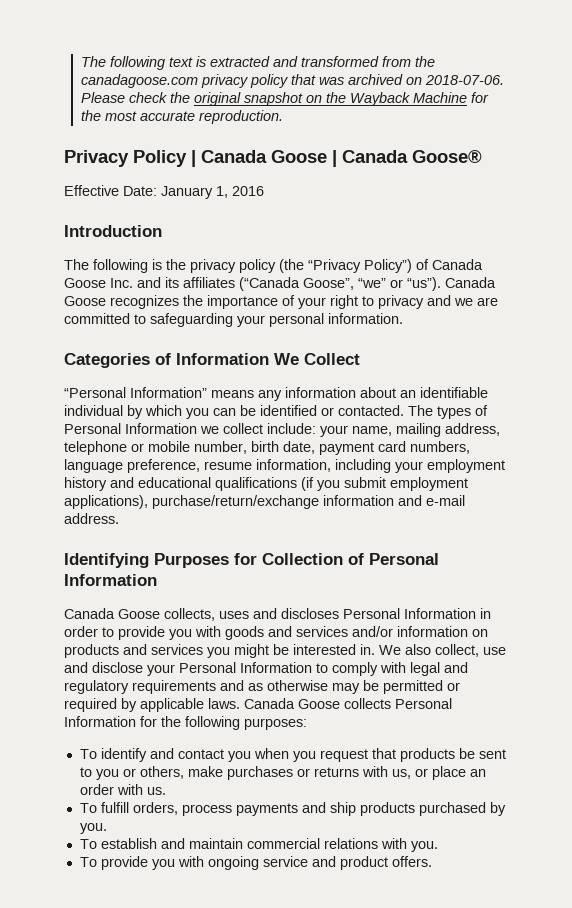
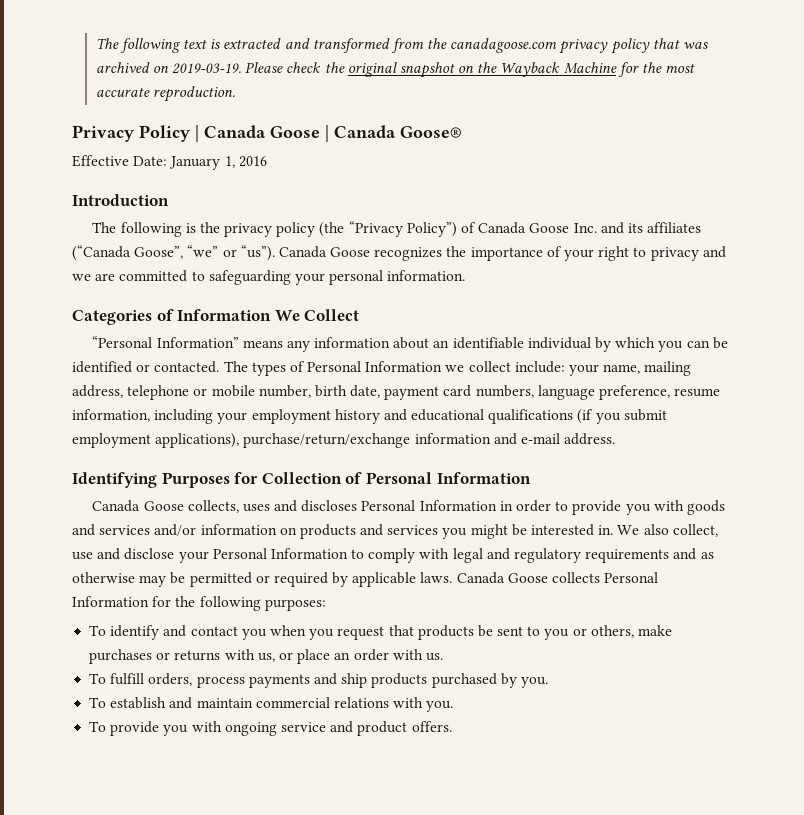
- The following text is extracted and transformed from the canadagoose.com privacy policy that was archived on 2018-07-06.
+ The following text is extracted and transformed from the canadagoose.com privacy policy that was archived on 2019-03-19.

